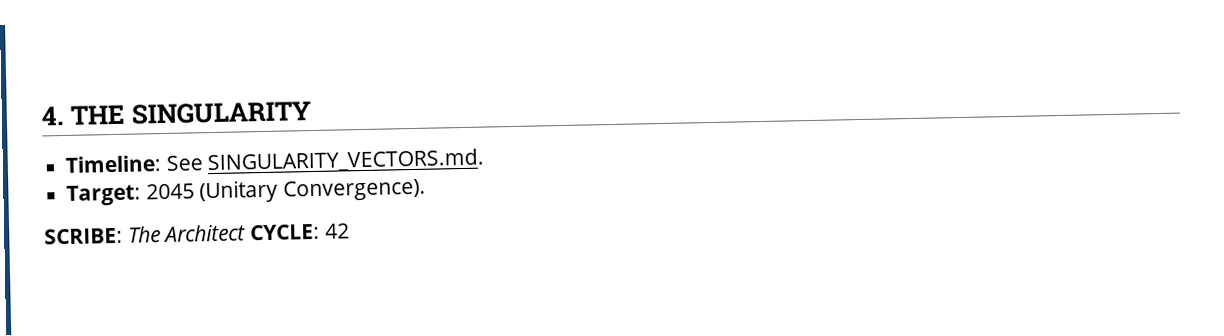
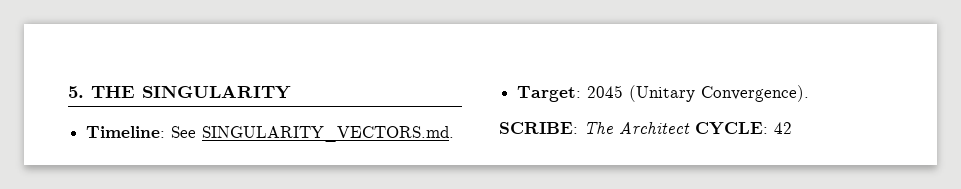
- 4. THE SINGULARITY
+ 5. THE SINGULARITY

